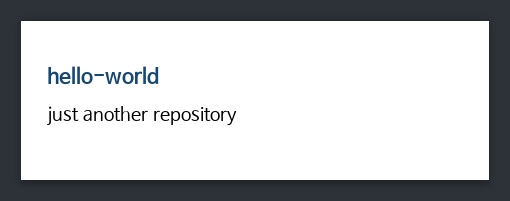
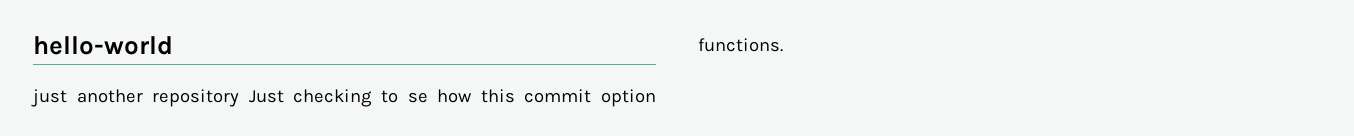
- just another repository
+ just another repository Just checking to se how this commit option functions.

